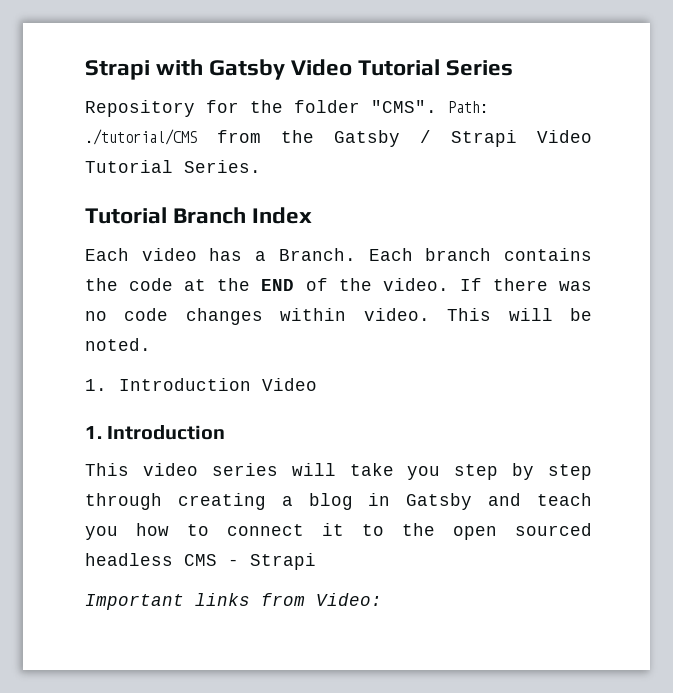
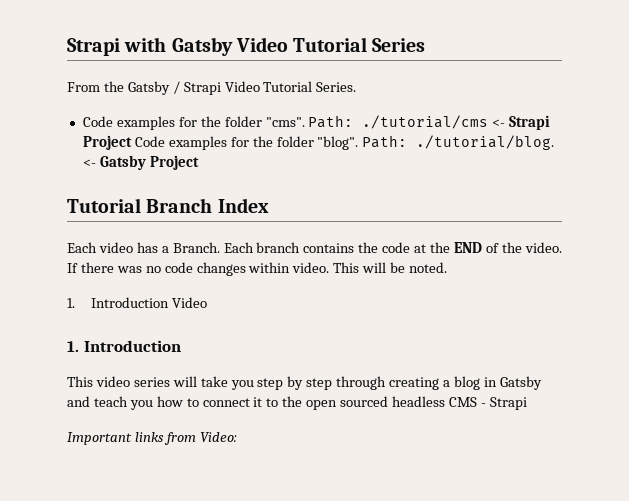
- Repository for the folder "CMS". Path: ./tutorial/CMS from the Gatsby / Strapi Video Tutorial Series.
+ From the Gatsby / Strapi Video Tutorial Series.
+ Code examples for the folder "cms". Path: ./tutorial/cms <- Strapi Project Code examples for the folder "blog". Path: ./tutorial/blog. <- Gatsby Project

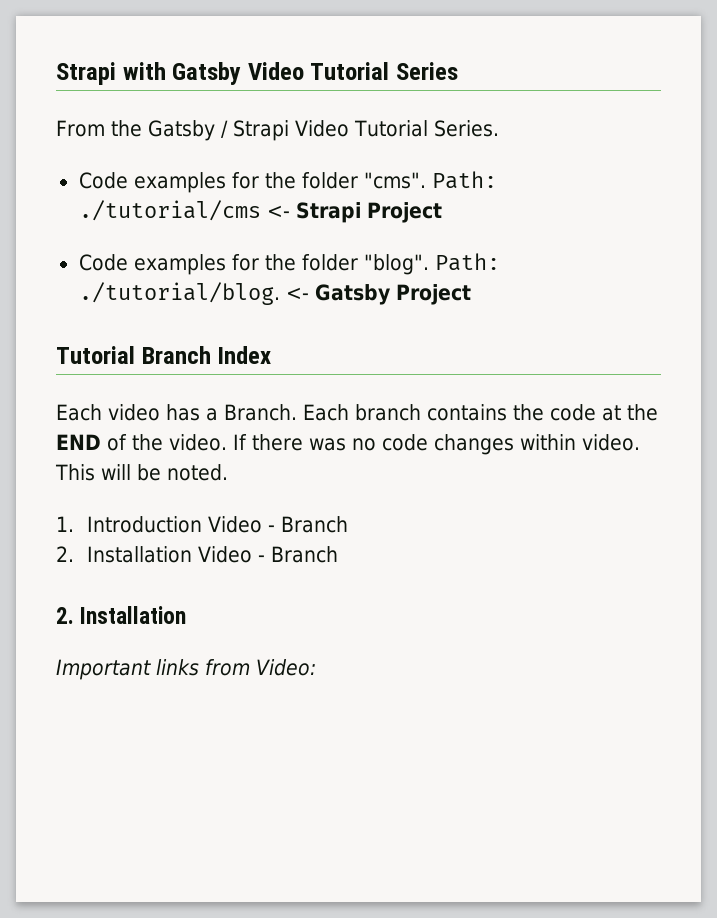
- Path: ./tutorial/cms <- Strapi Project Code examples for the folder "blog".
+ Path: ./tutorial/cms <- Strapi Project
+ Code examples for the folder "blog".
- 1. Introduction Video
- 1. Introduction
- This video series will take you step by step through creating a blog in Gatsby and teach you how to connect it to the open sourced headless CMS - Strapi
+ 1. Introduction Video - Branch
+ 2. Installation Video - Branch
+ 2. Installation

